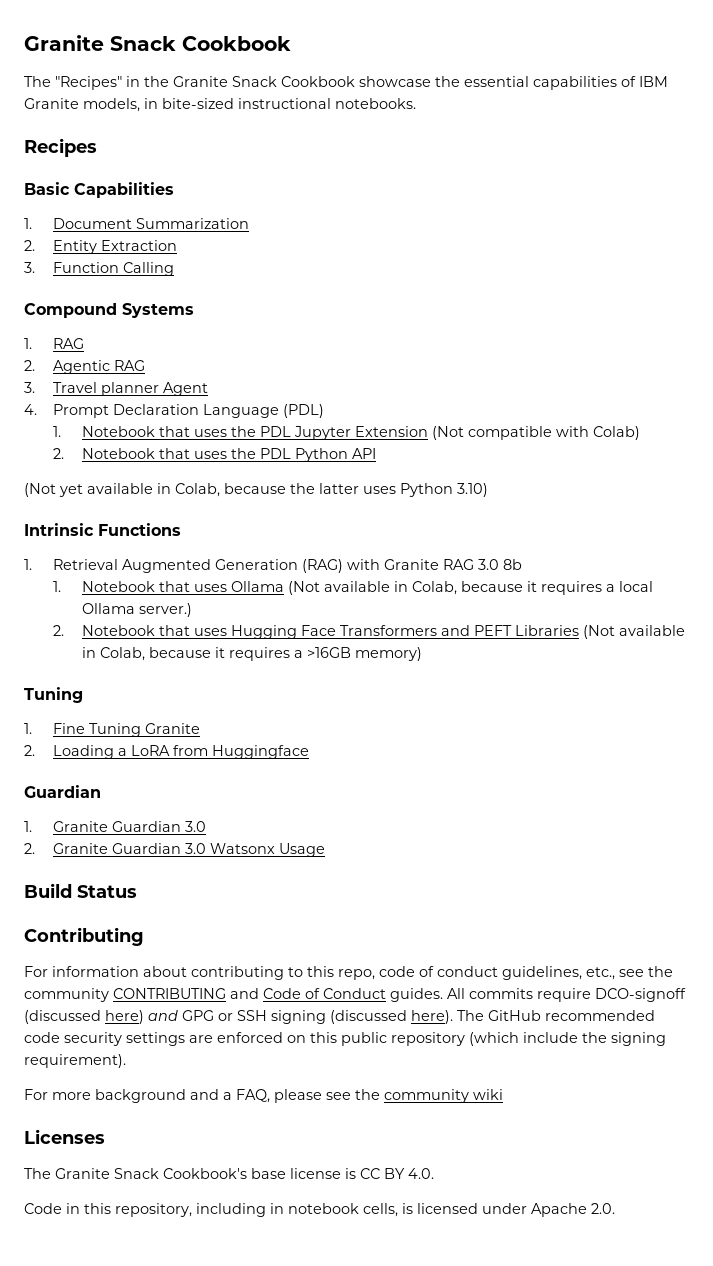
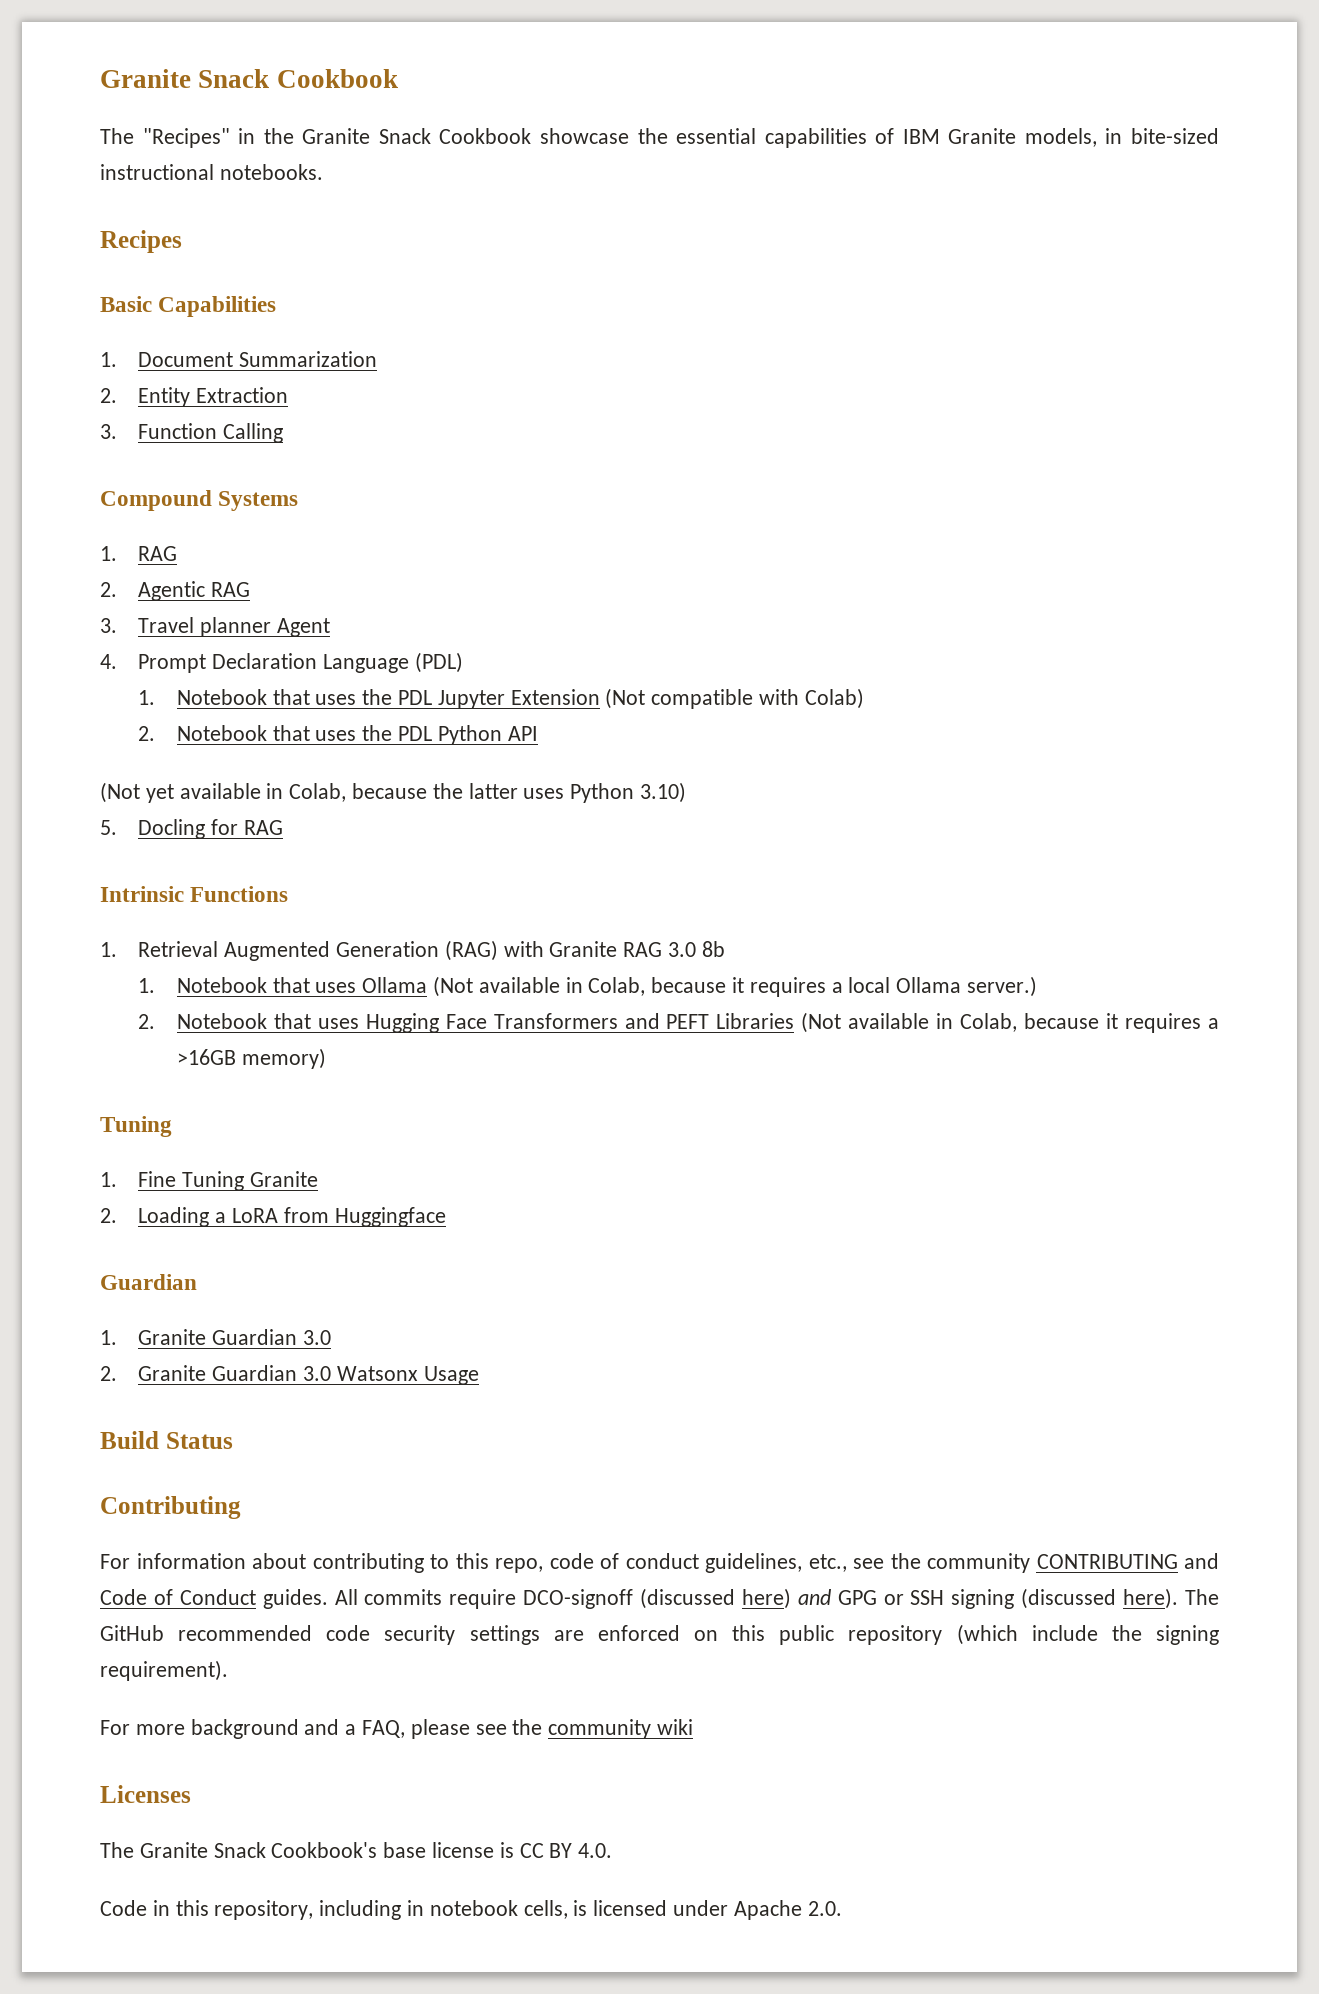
+ 5. Docling for RAG

